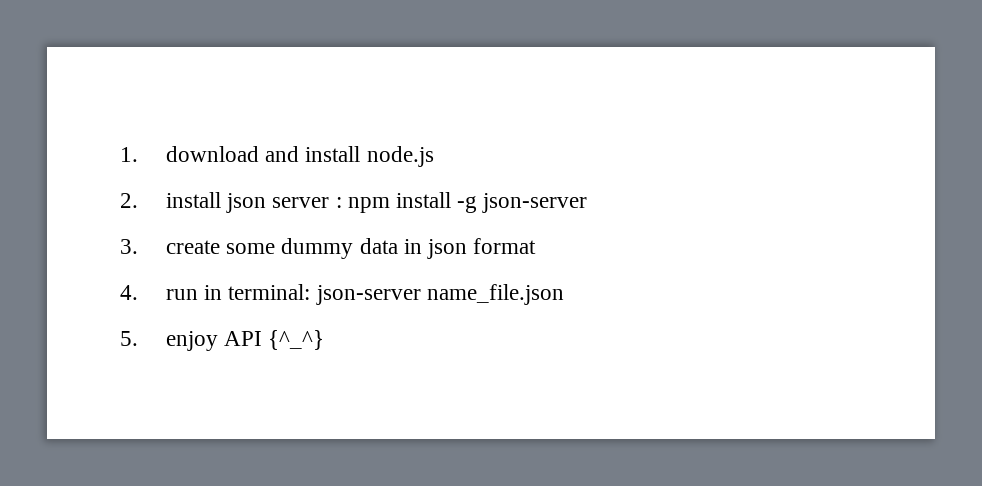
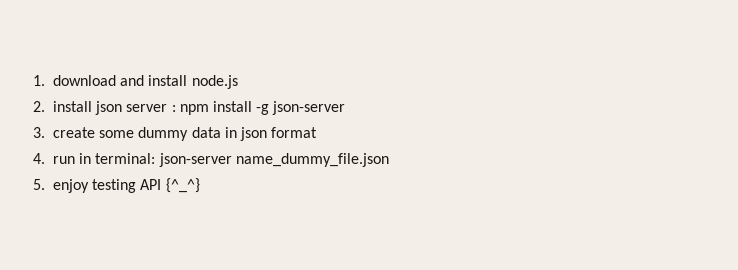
- 4. run in terminal: json-server name_file.json
+ 4. run in terminal: json-server name_dummy_file.json
- 5. enjoy API {^_^}
+ 5. enjoy testing API {^_^}

